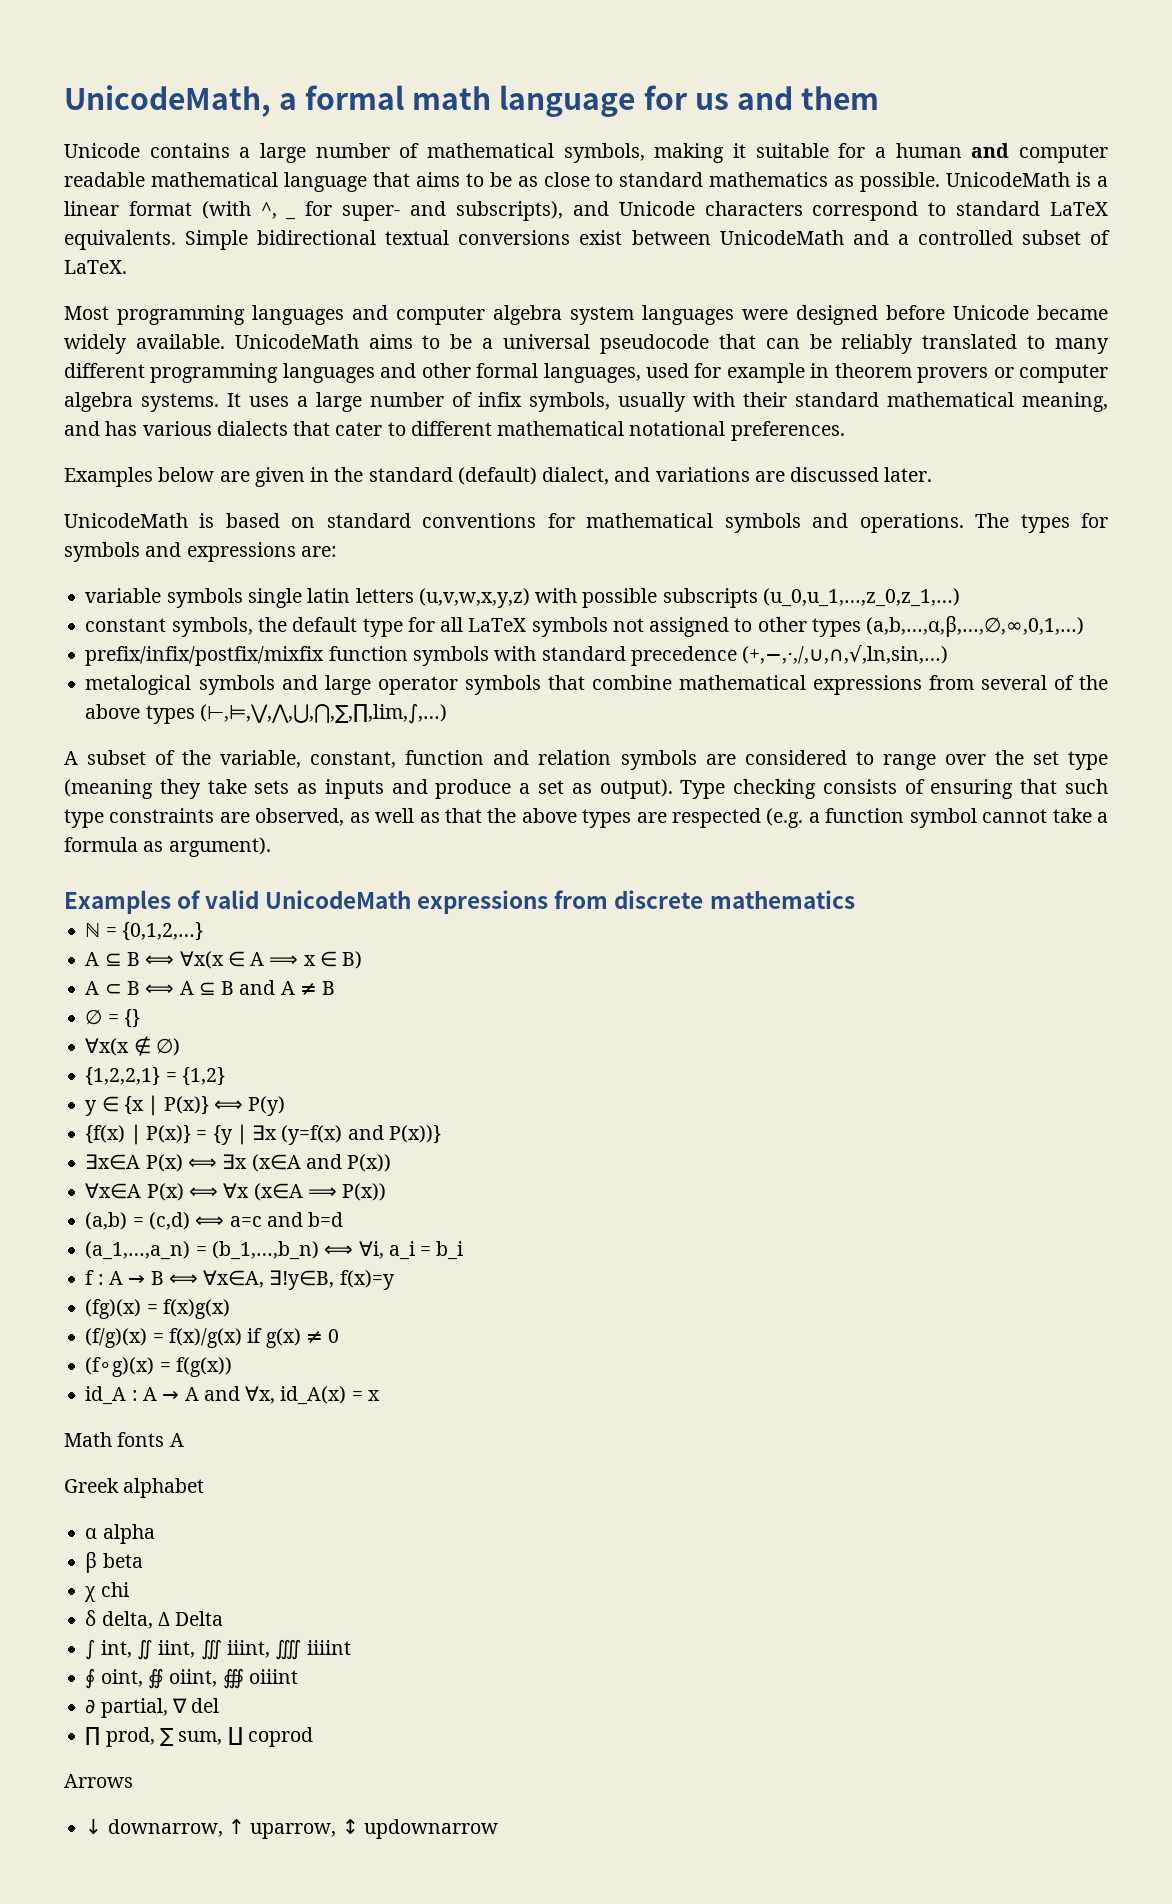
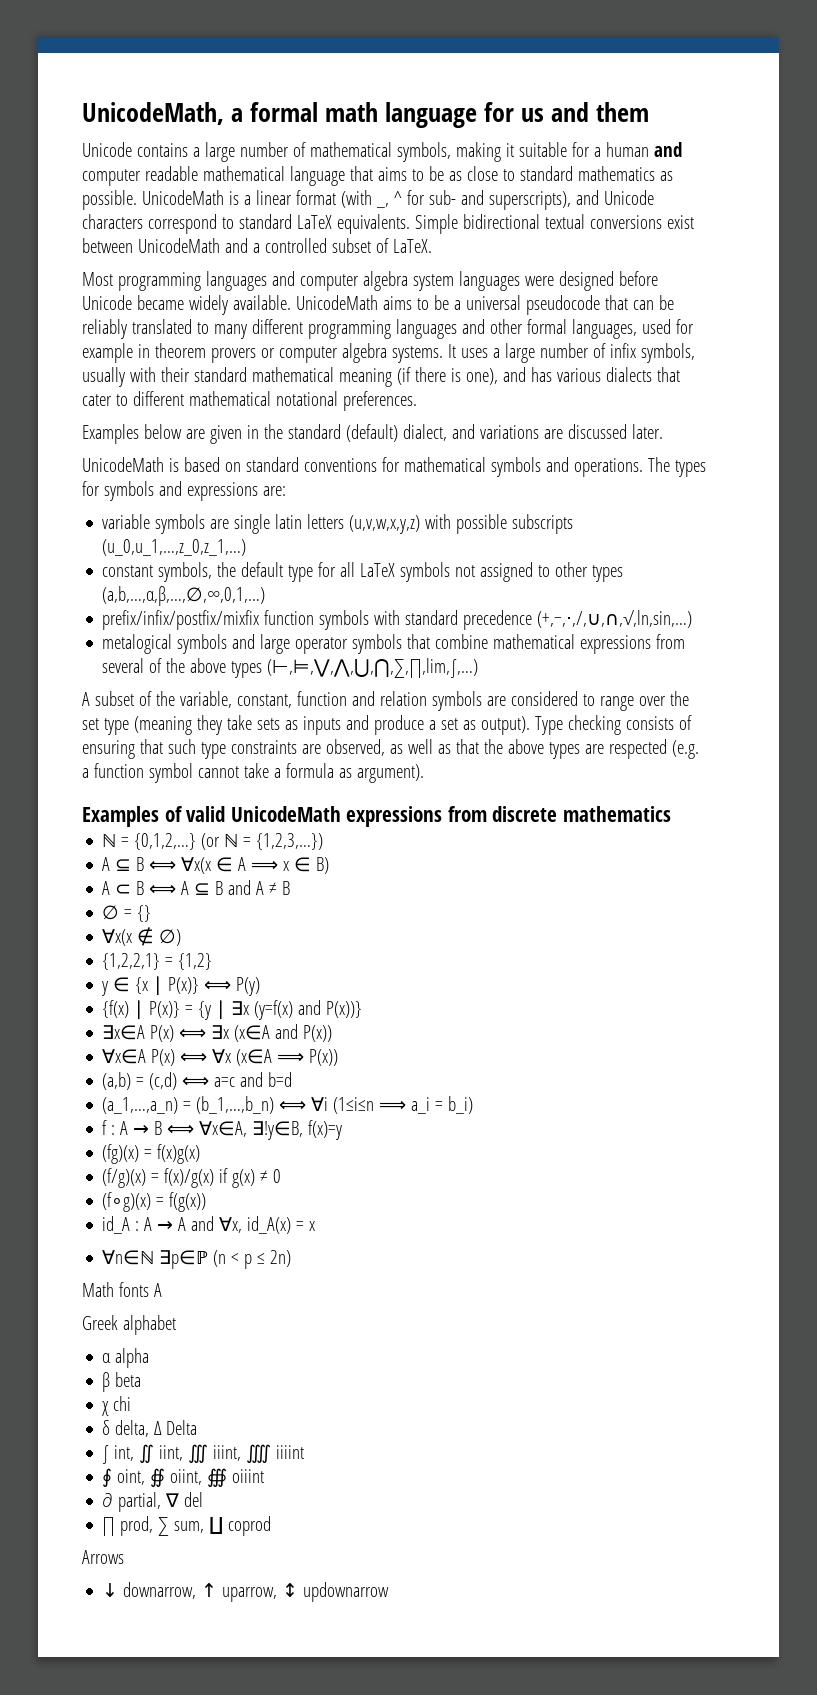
- UnicodeMath is a linear format (with ^, _ for super- and subscripts), and Unicode characters correspond to standard LaTeX equivalents.
+ UnicodeMath is a linear format (with _, ^ for sub- and superscripts), and Unicode characters correspond to standard LaTeX equivalents.
- It uses a large number of infix symbols, usually with their standard mathematical meaning, and has various dialects that cater to different mathematical notational preferences.
+ It uses a large number of infix symbols, usually with their standard mathematical meaning (if there is one), and has various dialects that cater to different mathematical notational preferences.
- variable symbols single latin letters (u,v,w,x,y,z) with possible subscripts (u_0,u_1,…,z_0,z_1,…)
+ variable symbols are single latin letters (u,v,w,x,y,z) with possible subscripts (u_0,u_1,…,z_0,z_1,…)
- ℕ = {0,1,2,…}
+ ℕ = {0,1,2,…} (or ℕ = {1,2,3,…})
- (a_1,…,a_n) = (b_1,…,b_n) ⟺ ∀i, a_i = b_i
+ (a_1,…,a_n) = (b_1,…,b_n) ⟺ ∀i (1≤i≤n ⟹ a_i = b_i)
+ ∀n∈ℕ ∃p∈ℙ (n < p ≤ 2n)

